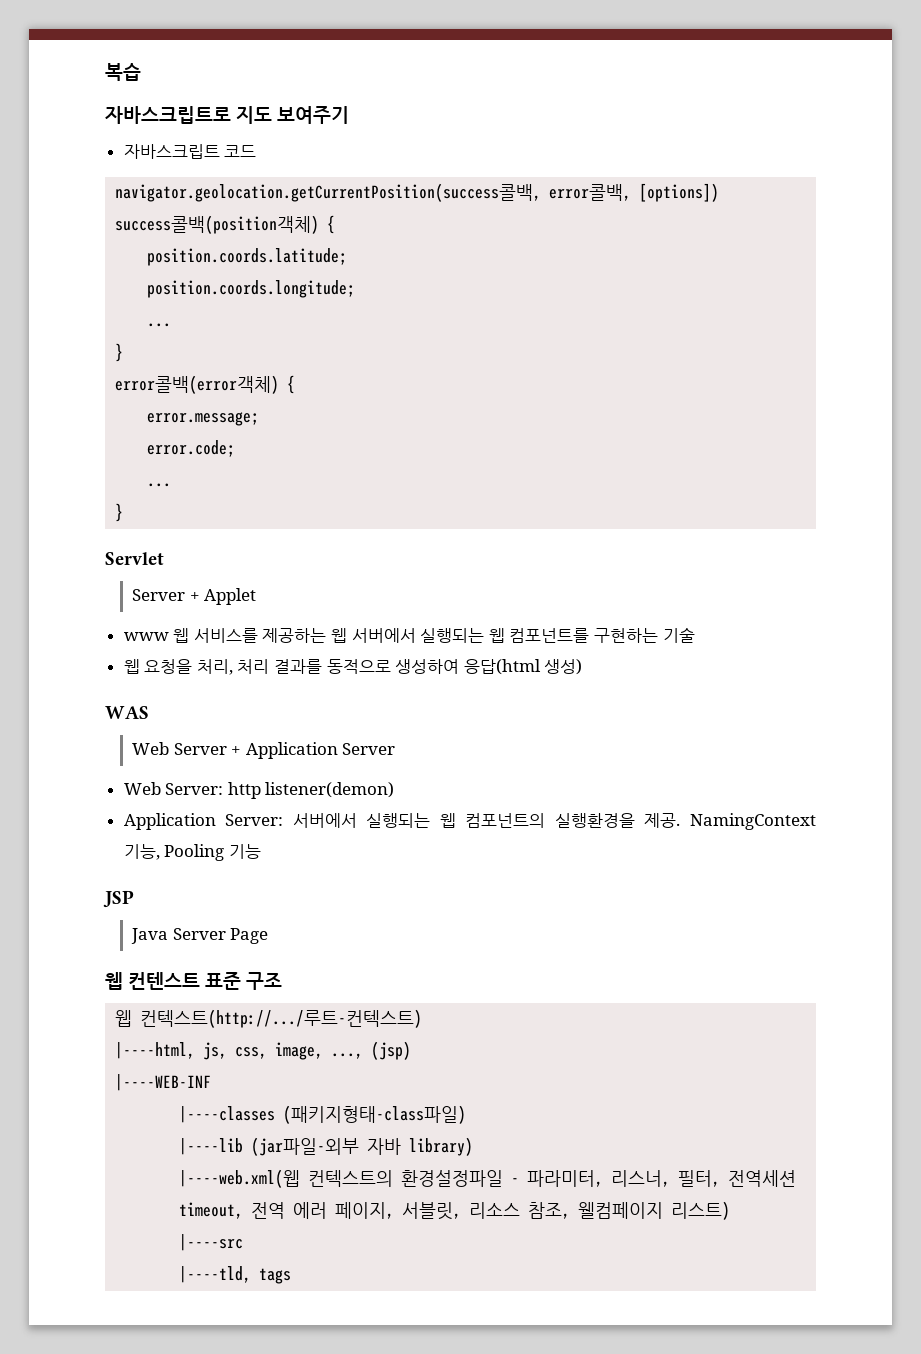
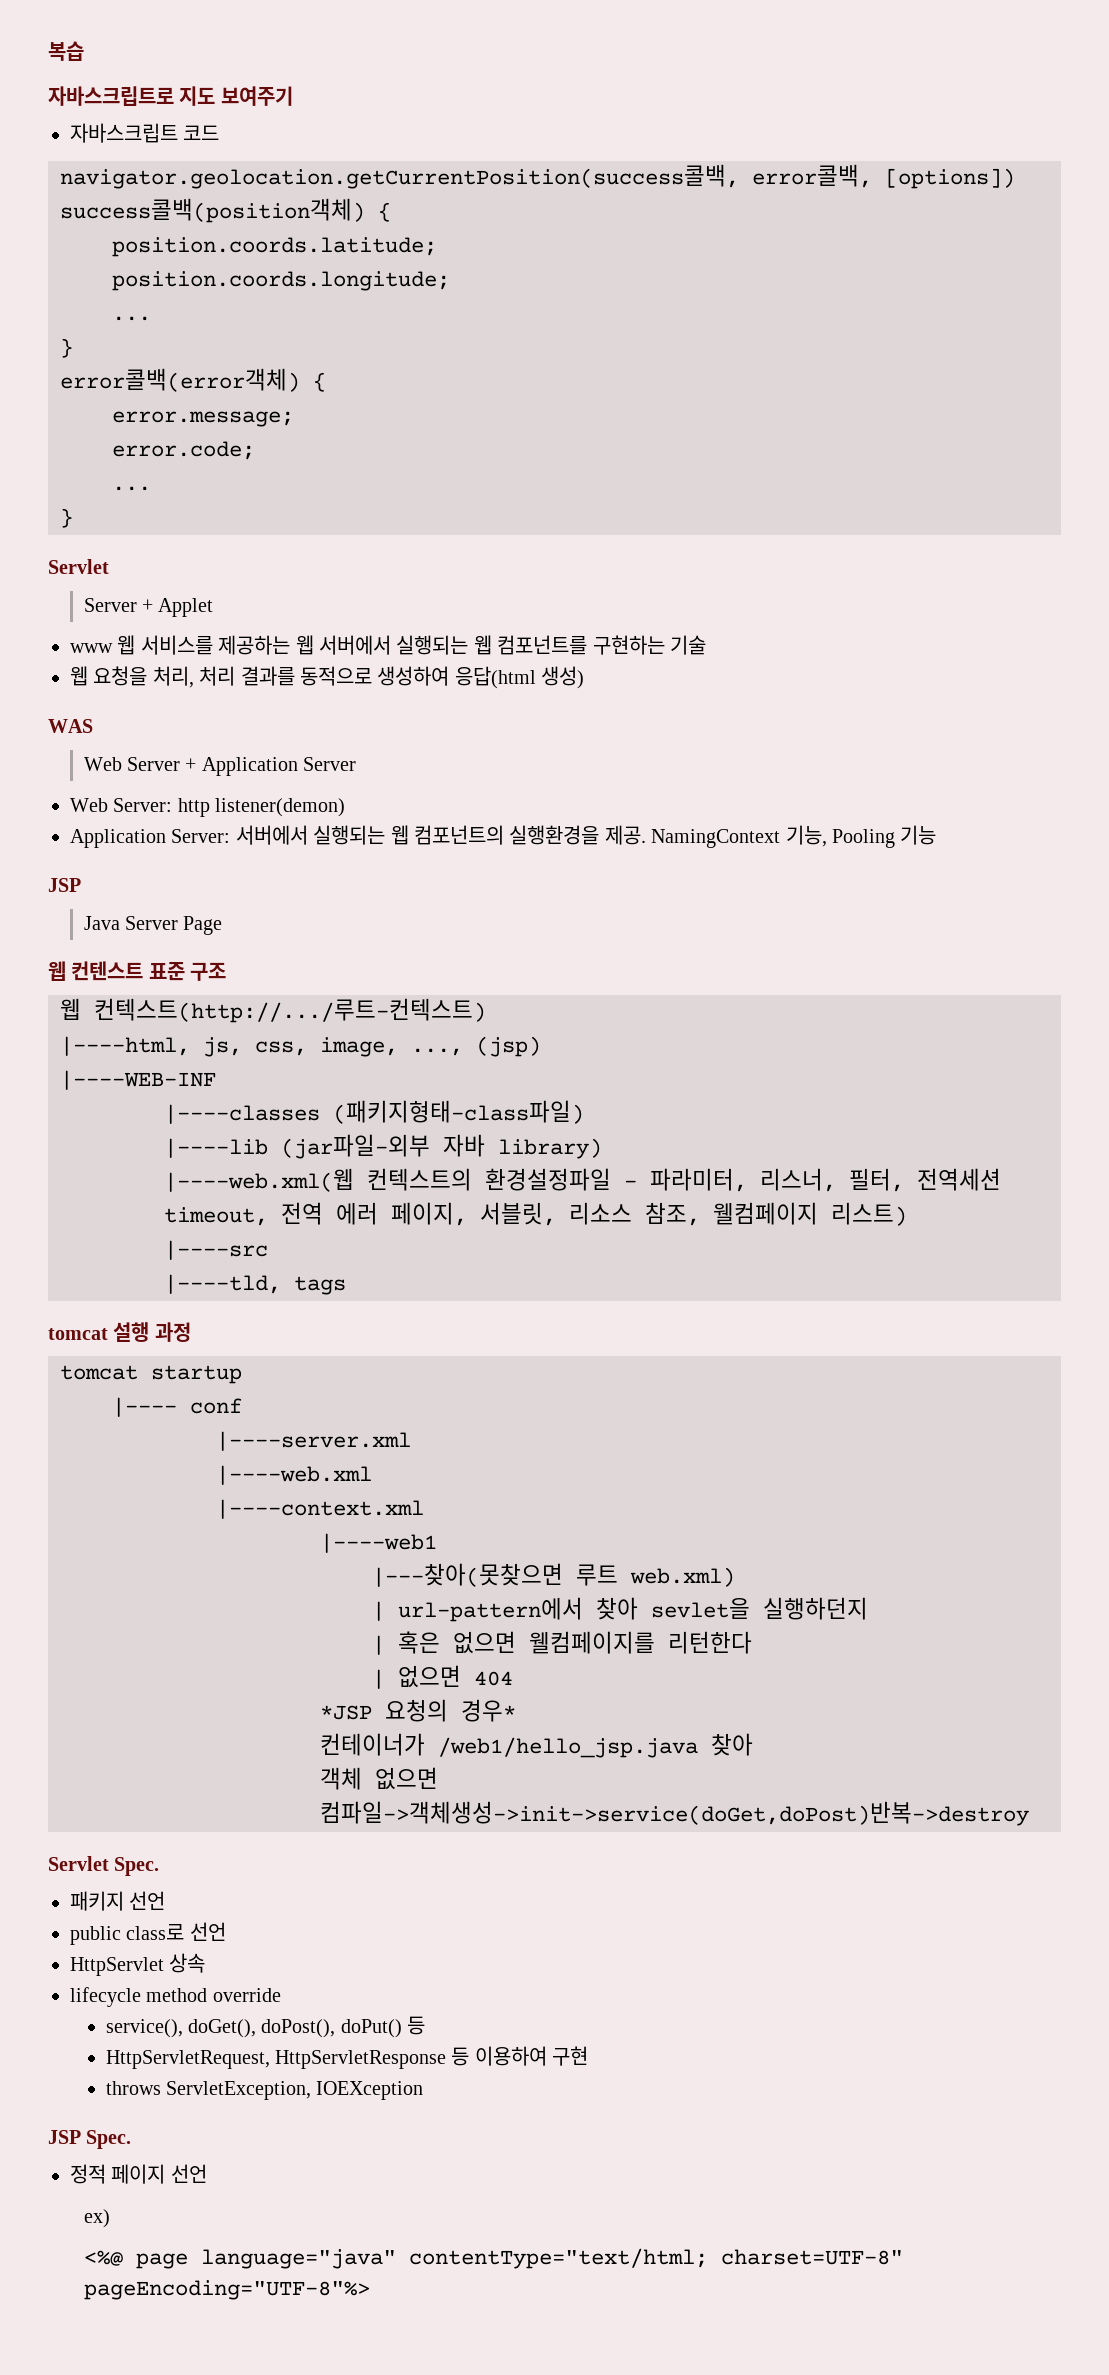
+ tomcat 설행 과정
+ tomcat startup
+ |---- conf
+ |----server.xml
+ |----web.xml
+ |----context.xml
+ |----web1
+ |---찾아(못찾으면 루트 web.xml)
+ | url-pattern에서 찾아 sevlet을 실행하던지
+ | 혹은 없으면 웰컴페이지를 리턴한다
+ | 없으면 404
+ *JSP 요청의 경우*
+ 컨테이너가 /web1/hello_jsp.java 찾아
+ 객체 없으면 컴파일->객체생성->init->service(doGet,doPost)반복->destroy
+ Servlet Spec.
+ 패키지 선언
+ public class로 선언
+ HttpServlet 상속
+ lifecycle method override
+ service(), doGet(), doPost(), doPut() 등
+ HttpServletRequest, HttpServletResponse 등 이용하여 구현
+ throws ServletException, IOEXception
+ JSP Spec.
+ 정적 페이지 선언
+ ex)
+ <%@ page language="java" contentType="text/html; charset=UTF-8" pageEncoding="UTF-8"%>

